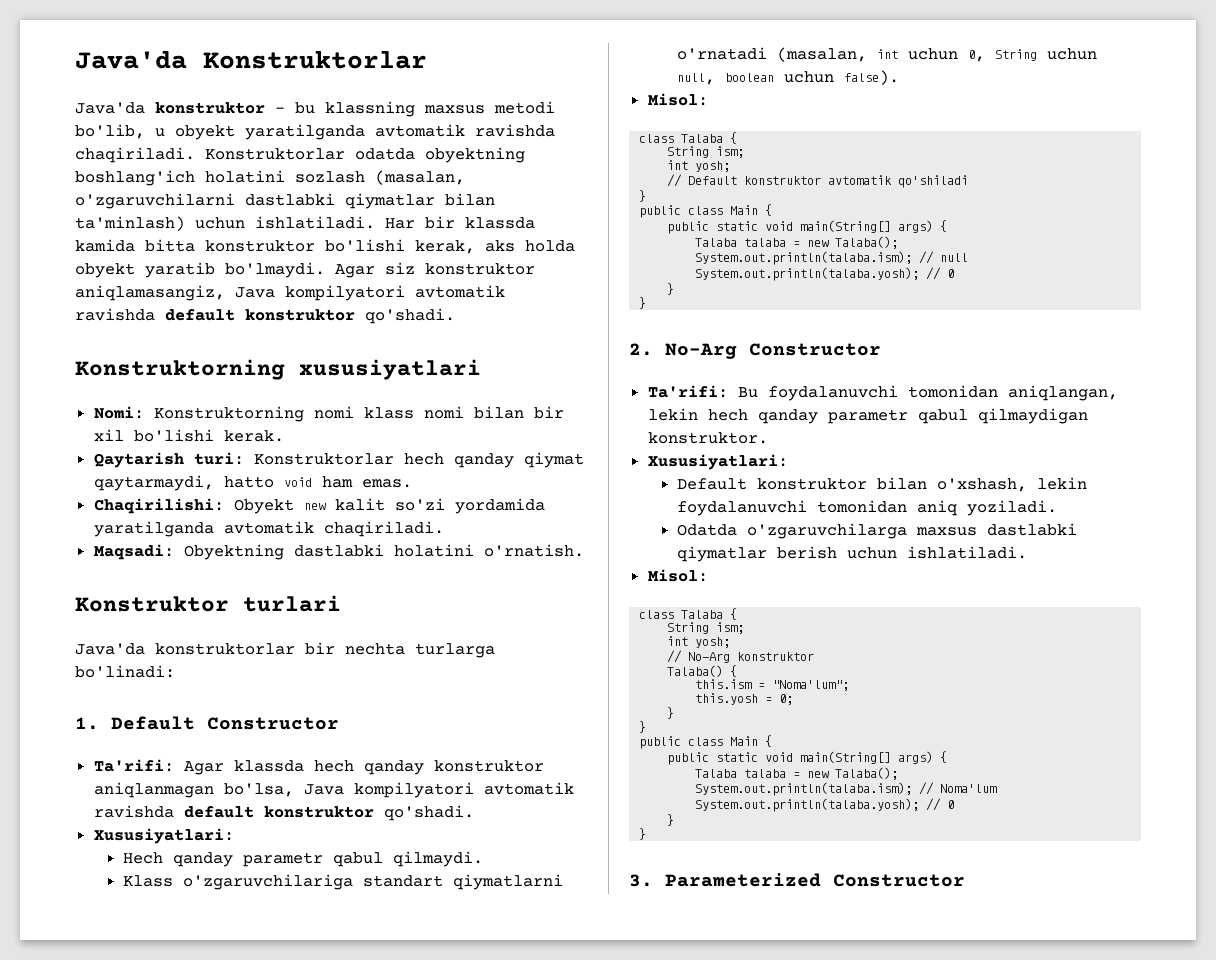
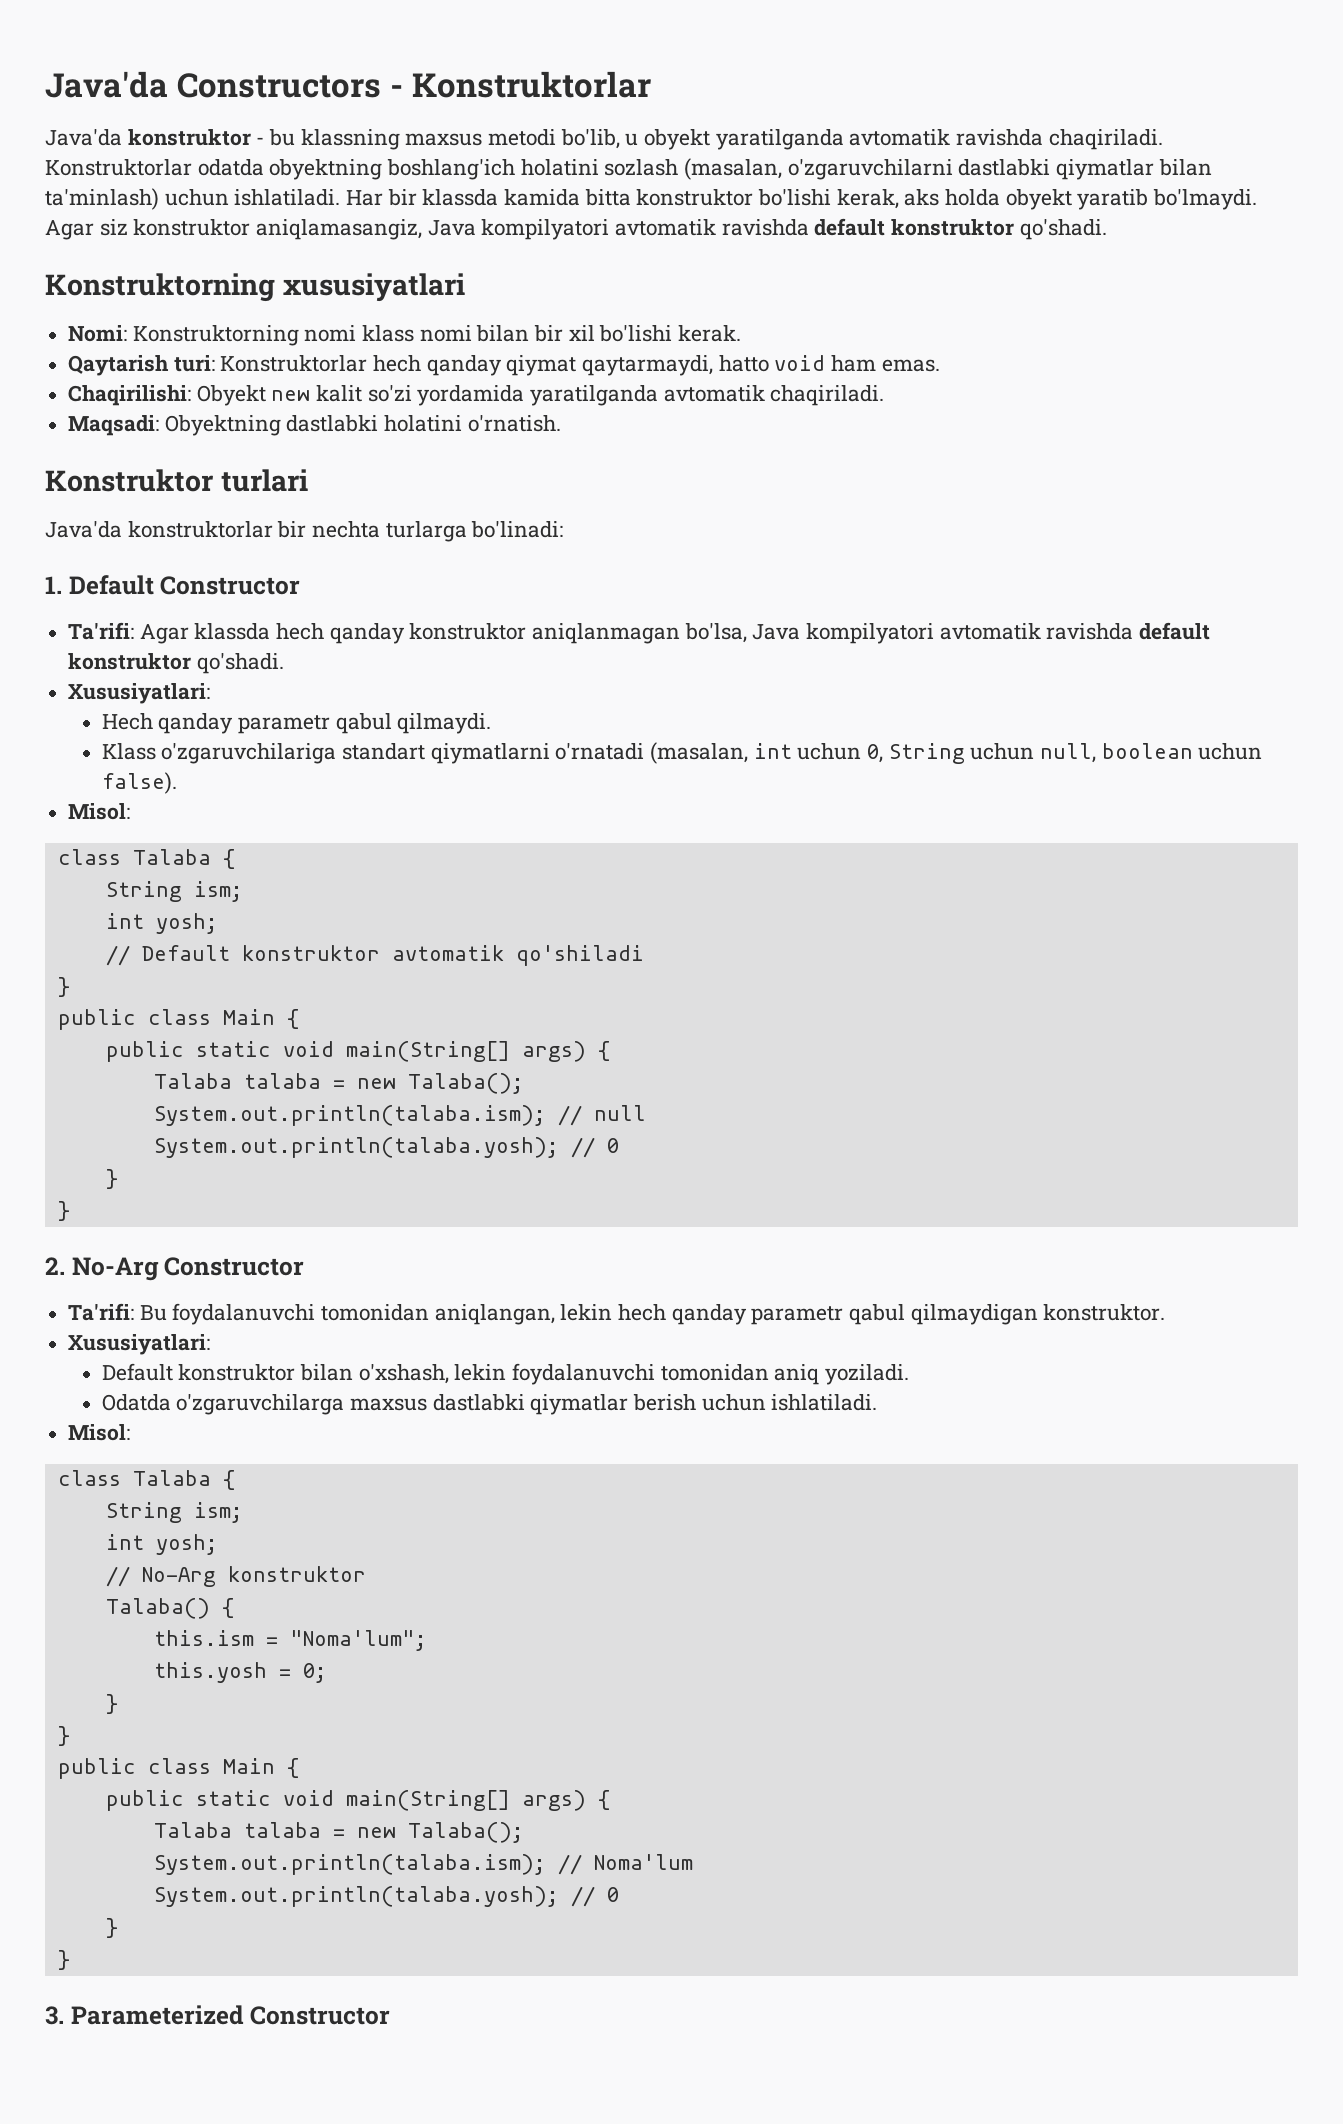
- Java'da Konstruktorlar
+ Java'da Constructors - Konstruktorlar

